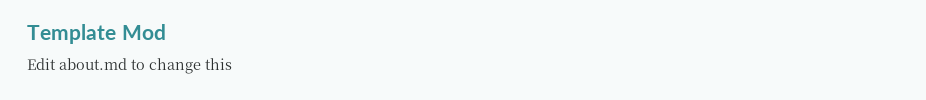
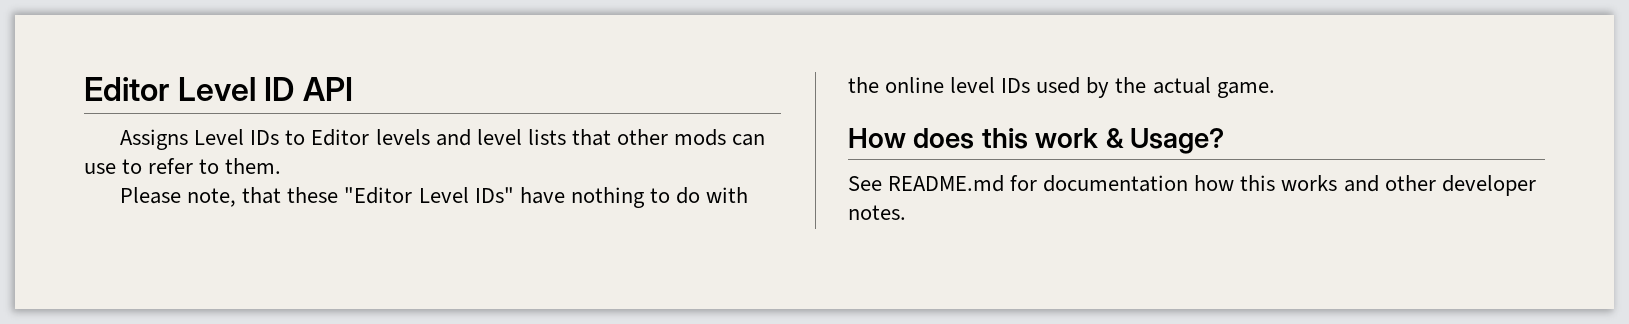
- Template Mod
- Edit about.md to change this
+ Editor Level ID API
+ Assigns Level IDs to Editor levels and level lists that other mods can use to refer to them.
+ Please note, that these "Editor Level IDs" have nothing to do with the online level IDs used by the actual game.
+ How does this work & Usage?
+ See README.md for documentation how this works and other developer notes.

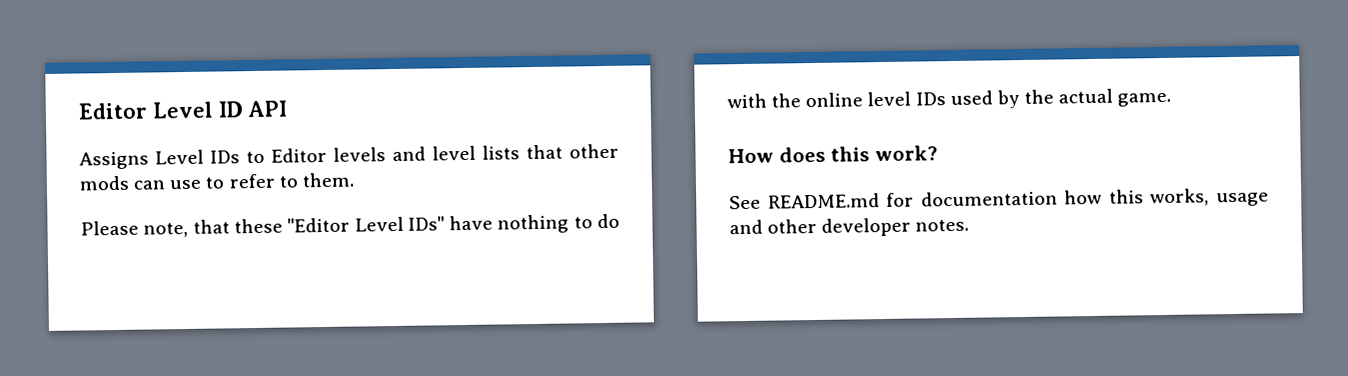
- How does this work & Usage?
+ How does this work?
- See README.md for documentation how this works and other developer notes.
+ See README.md for documentation how this works, usage and other developer notes.

